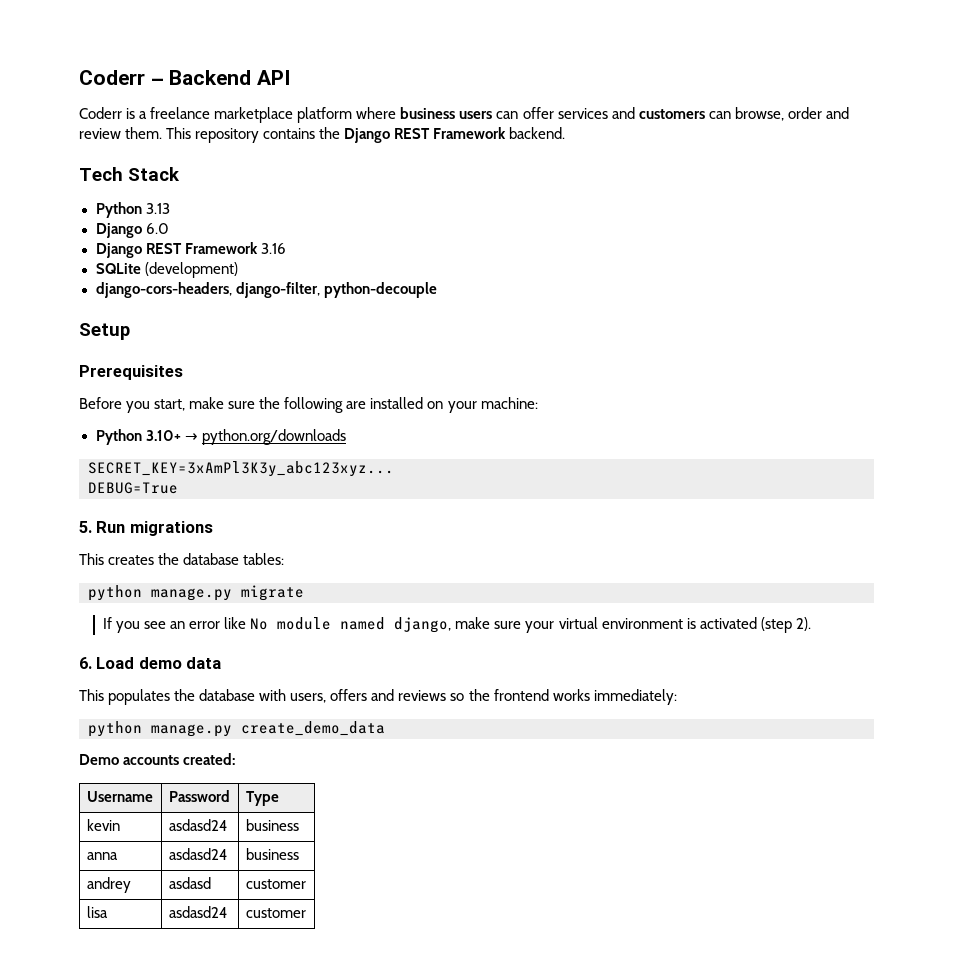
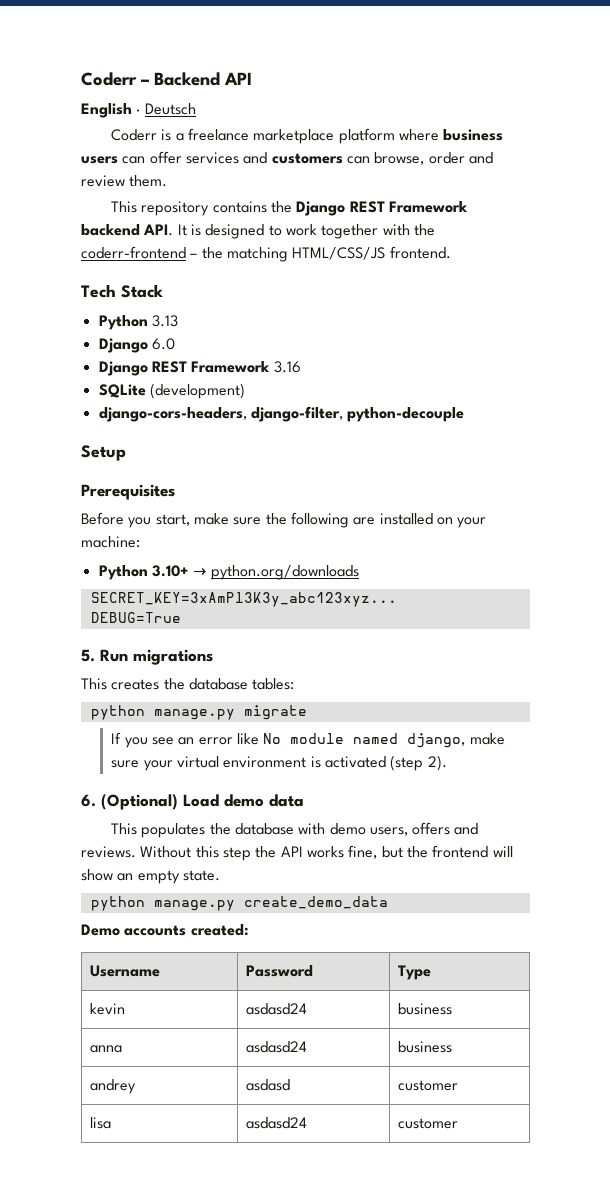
+ English · Deutsch
- Coderr is a freelance marketplace platform where business users can offer services and customers can browse, order and review them. This repository contains the Django REST Framework backend.
+ Coderr is a freelance marketplace platform where business users can offer services and customers can browse, order and review them.
+ This repository contains the Django REST Framework backend API. It is designed to work together with the coderr-frontend – the matching HTML/CSS/JS frontend.
- 6. Load demo data
+ 6. (Optional) Load demo data
- This populates the database with users, offers and reviews so the frontend works immediately:
+ This populates the database with demo users, offers and reviews. Without this step the API works fine, but the frontend will show an empty state.

